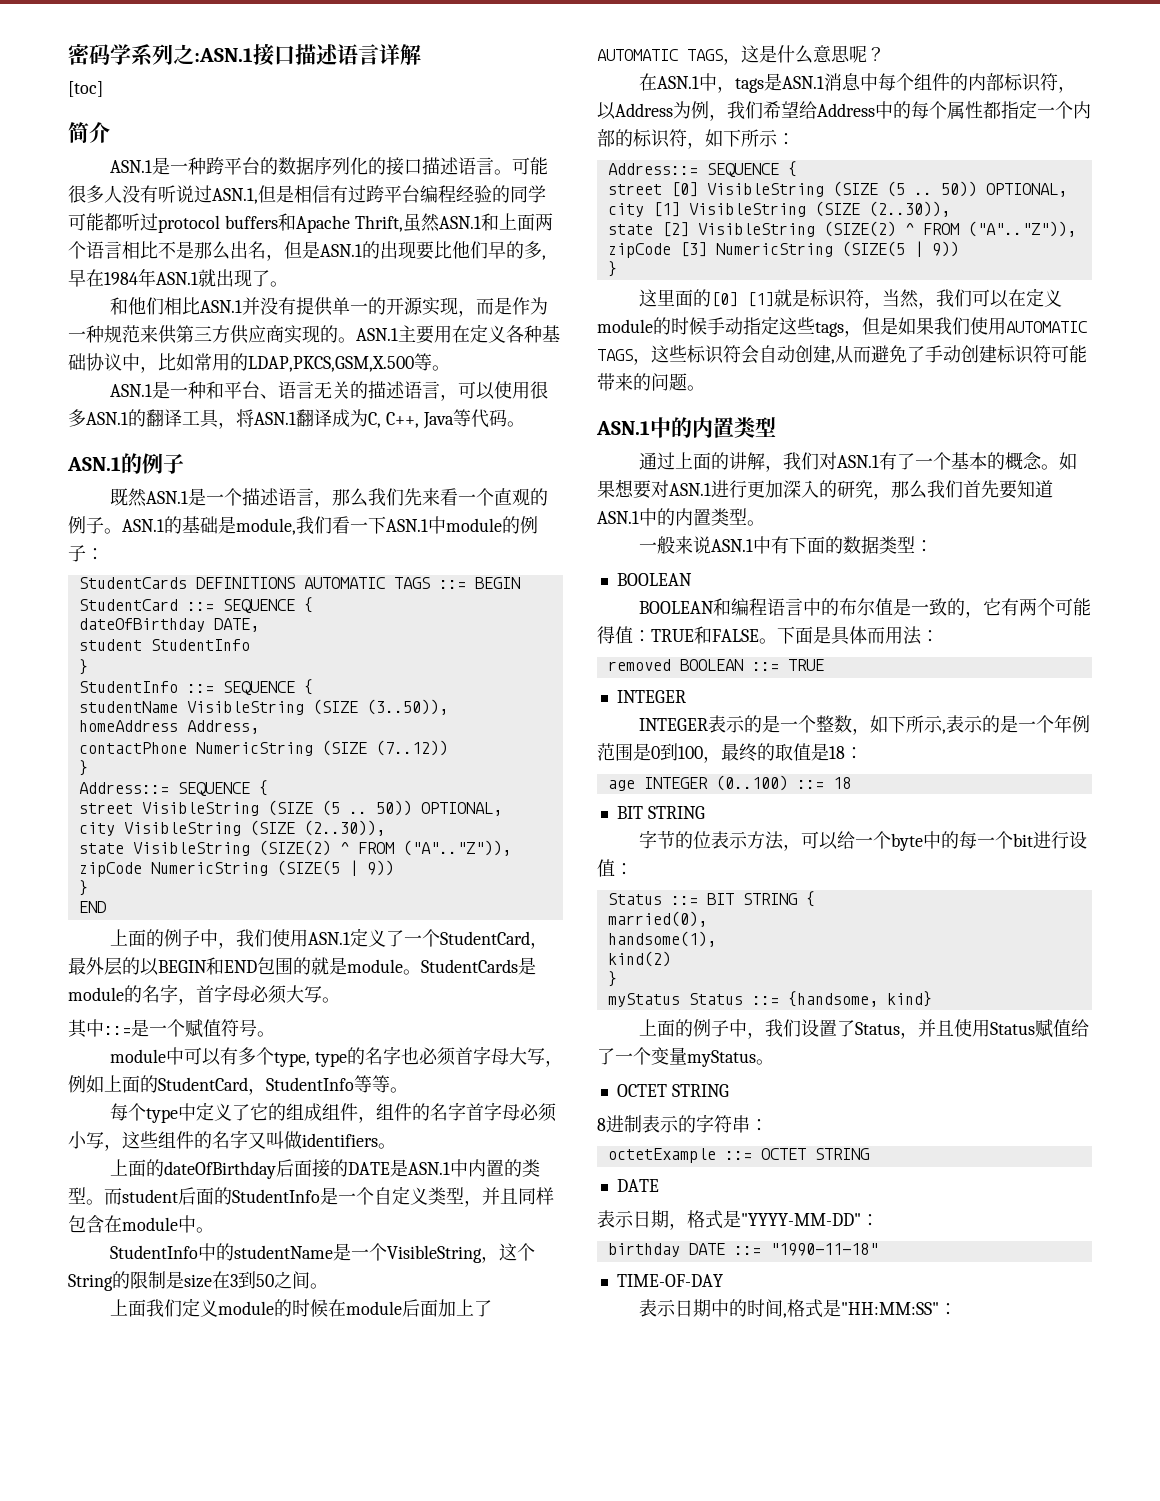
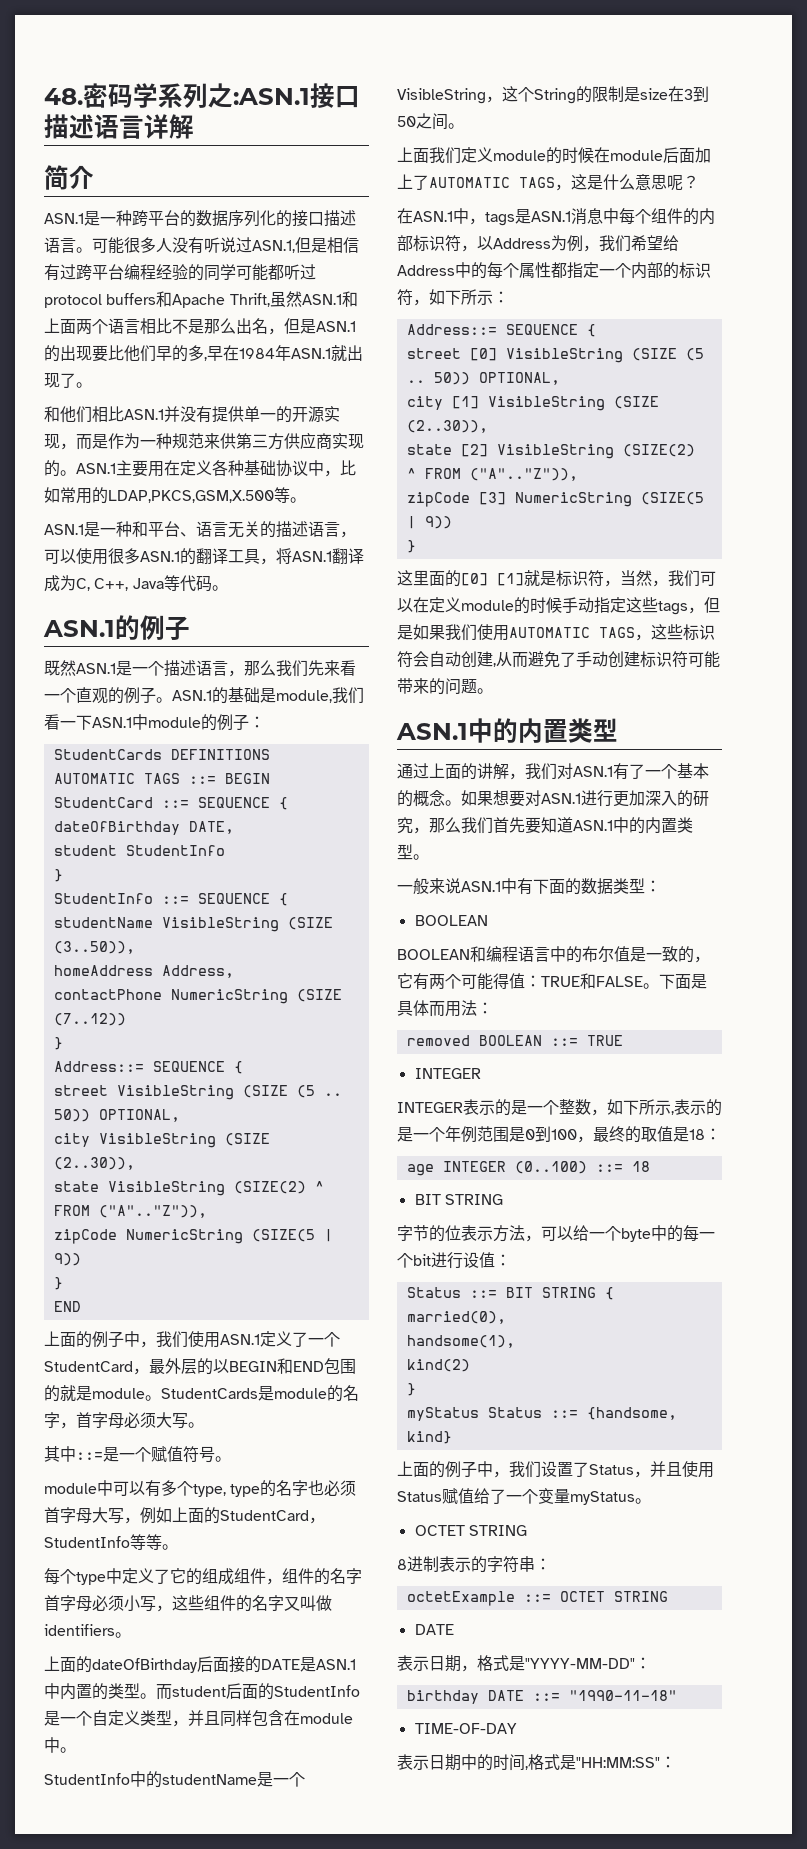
- 密码学系列之:ASN.1接口描述语言详解
+ 48.密码学系列之:ASN.1接口描述语言详解
- [toc]

